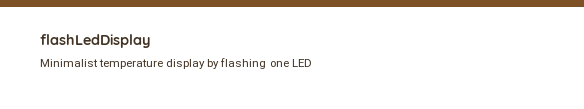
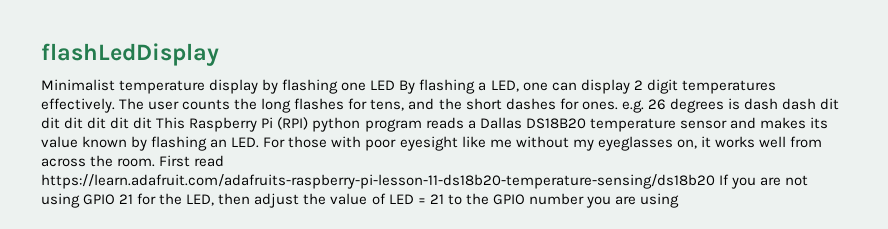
- Minimalist temperature display by flashing one LED
+ Minimalist temperature display by flashing one LED By flashing a LED, one can display 2 digit temperatures effectively. The user counts the long flashes for tens, and the short dashes for ones. e.g. 26 degrees is dash dash dit dit dit dit dit dit This Raspberry Pi (RPI) python program reads a Dallas DS18B20 temperature sensor and makes its value known by flashing an LED. For those with poor eyesight like me without my eyeglasses on, it works well from across the room. First read https://learn.adafruit.com/adafruits-raspberry-pi-lesson-11-ds18b20-temperature-sensing/ds18b20 If you are not using GPIO 21 for the LED, then adjust the value of LED = 21 to the GPIO number you are using

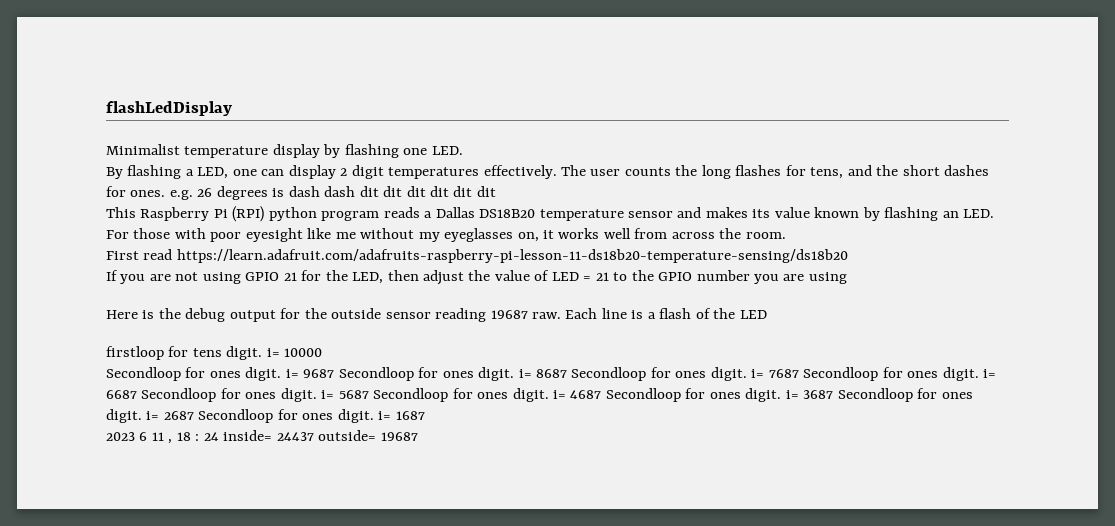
- Minimalist temperature display by flashing one LED By flashing a LED, one can display 2 digit temperatures effectively.
+ Minimalist temperature display by flashing one LED.
+ By flashing a LED, one can display 2 digit temperatures effectively.
- The user counts the long flashes for tens, and the short dashes for ones. e.g. 26 degrees is dash dash dit dit dit dit dit dit This Raspberry Pi (RPI) python program reads a Dallas DS18B20 temperature sensor and makes its value known by flashing an LED. For those with poor eyesight like me without my eyeglasses on, it works well from across the room. First read https://learn.adafruit.com/adafruits-raspberry-pi-lesson-11-ds18b20-temperature-sensing/ds18b20 If you are not using GPIO 21 for the LED, then adjust the value of LED = 21 to the GPIO number you are using
+ The user counts the long flashes for tens, and the short dashes for ones. e.g. 26 degrees is dash dash dit dit dit dit dit dit
+ This Raspberry Pi (RPI) python program reads a Dallas DS18B20 temperature sensor and makes its value known by flashing an LED. For those with poor eyesight like me without my eyeglasses on, it works well from across the room.
+ First read https://learn.adafruit.com/adafruits-raspberry-pi-lesson-11-ds18b20-temperature-sensing/ds18b20
+ If you are not using GPIO 21 for the LED, then adjust the value of LED = 21 to the GPIO number you are using
+ Here is the debug output for the outside sensor reading 19687 raw. Each line is a flash of the LED
+ firstloop for tens digit. i= 10000
+ Secondloop for ones digit. i= 9687 Secondloop for ones digit. i= 8687 Secondloop for ones digit. i= 7687 Secondloop for ones digit. i= 6687 Secondloop for ones digit. i= 5687 Secondloop for ones digit. i= 4687 Secondloop for ones digit. i= 3687 Secondloop for ones digit. i= 2687 Secondloop for ones digit. i= 1687
+ 2023 6 11 , 18 : 24 inside= 24437 outside= 19687

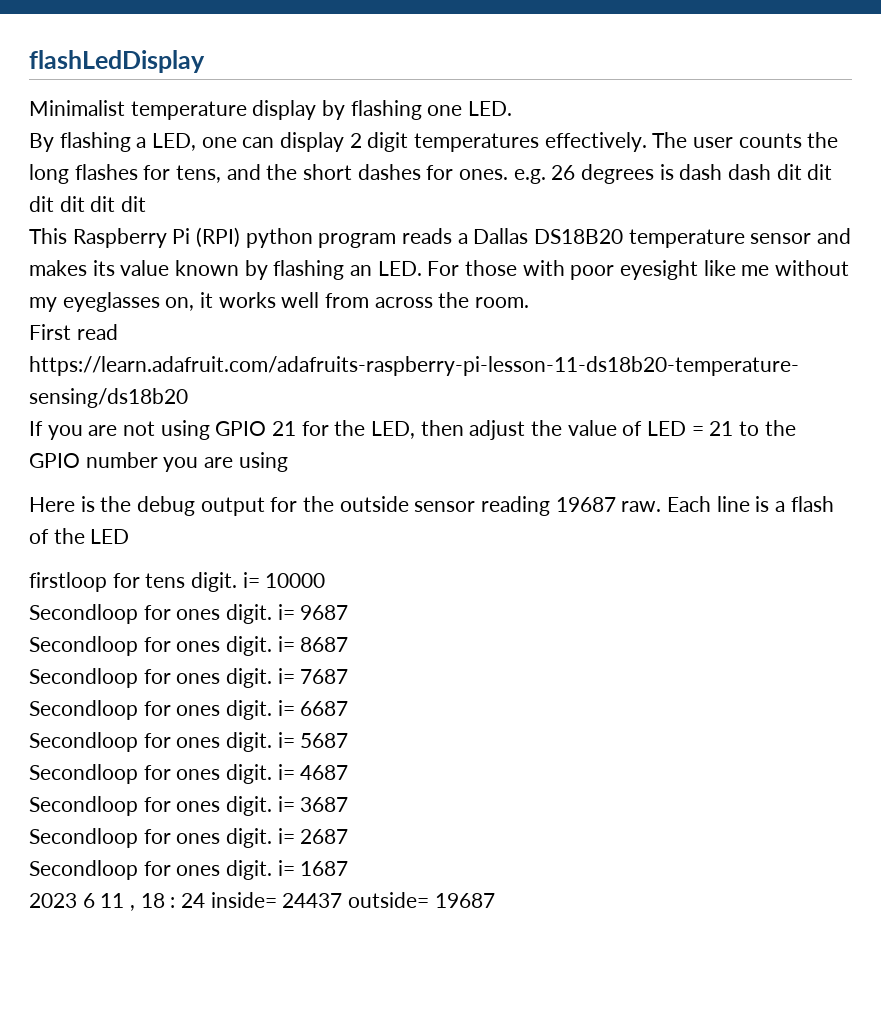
- Secondloop for ones digit. i= 9687 Secondloop for ones digit. i= 8687 Secondloop for ones digit. i= 7687 Secondloop for ones digit. i= 6687 Secondloop for ones digit. i= 5687 Secondloop for ones digit. i= 4687 Secondloop for ones digit. i= 3687 Secondloop for ones digit. i= 2687 Secondloop for ones digit. i= 1687
+ Secondloop for ones digit. i= 9687
+ Secondloop for ones digit. i= 8687
+ Secondloop for ones digit. i= 7687
+ Secondloop for ones digit. i= 6687
+ Secondloop for ones digit. i= 5687
+ Secondloop for ones digit. i= 4687
+ Secondloop for ones digit. i= 3687
+ Secondloop for ones digit. i= 2687
+ Secondloop for ones digit. i= 1687

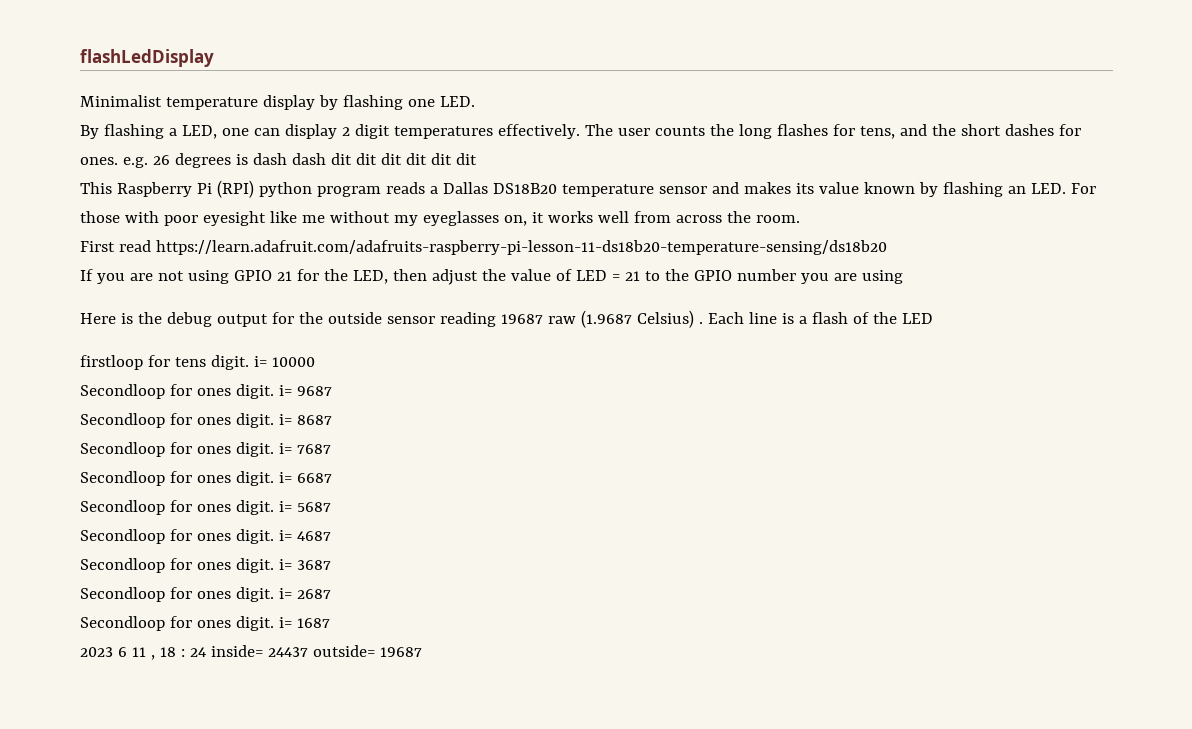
- Here is the debug output for the outside sensor reading 19687 raw.
+ Here is the debug output for the outside sensor reading 19687 raw (1.9687 Celsius) .

